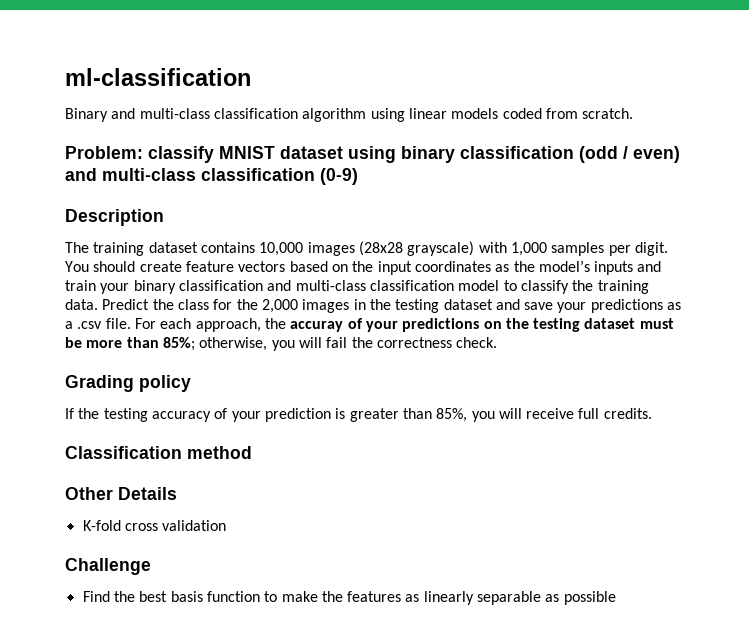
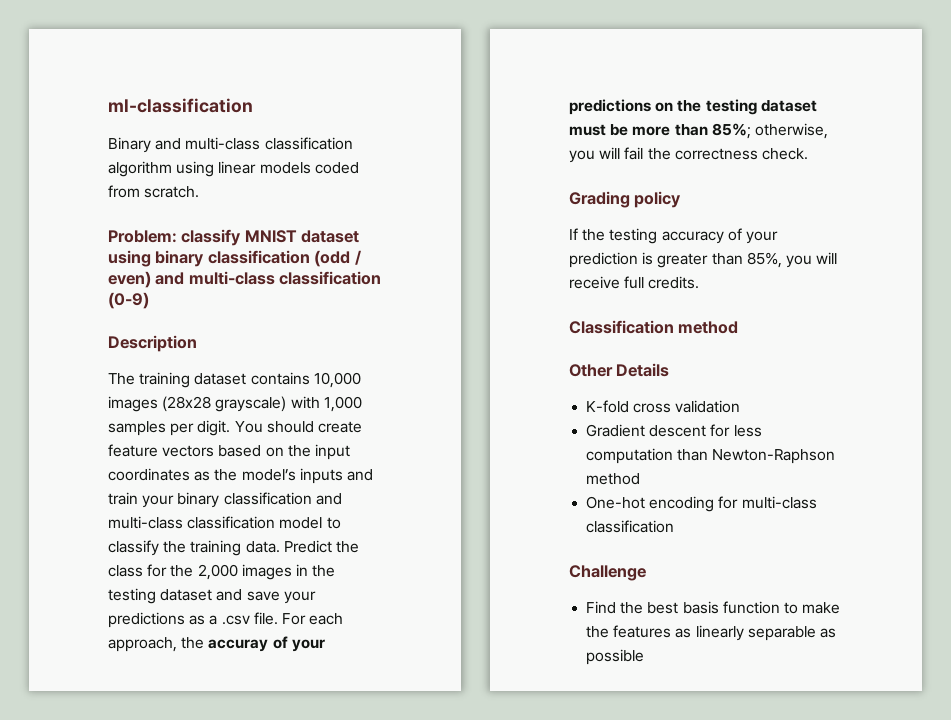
+ Gradient descent for less computation than Newton-Raphson method
+ One-hot encoding for multi-class classification

